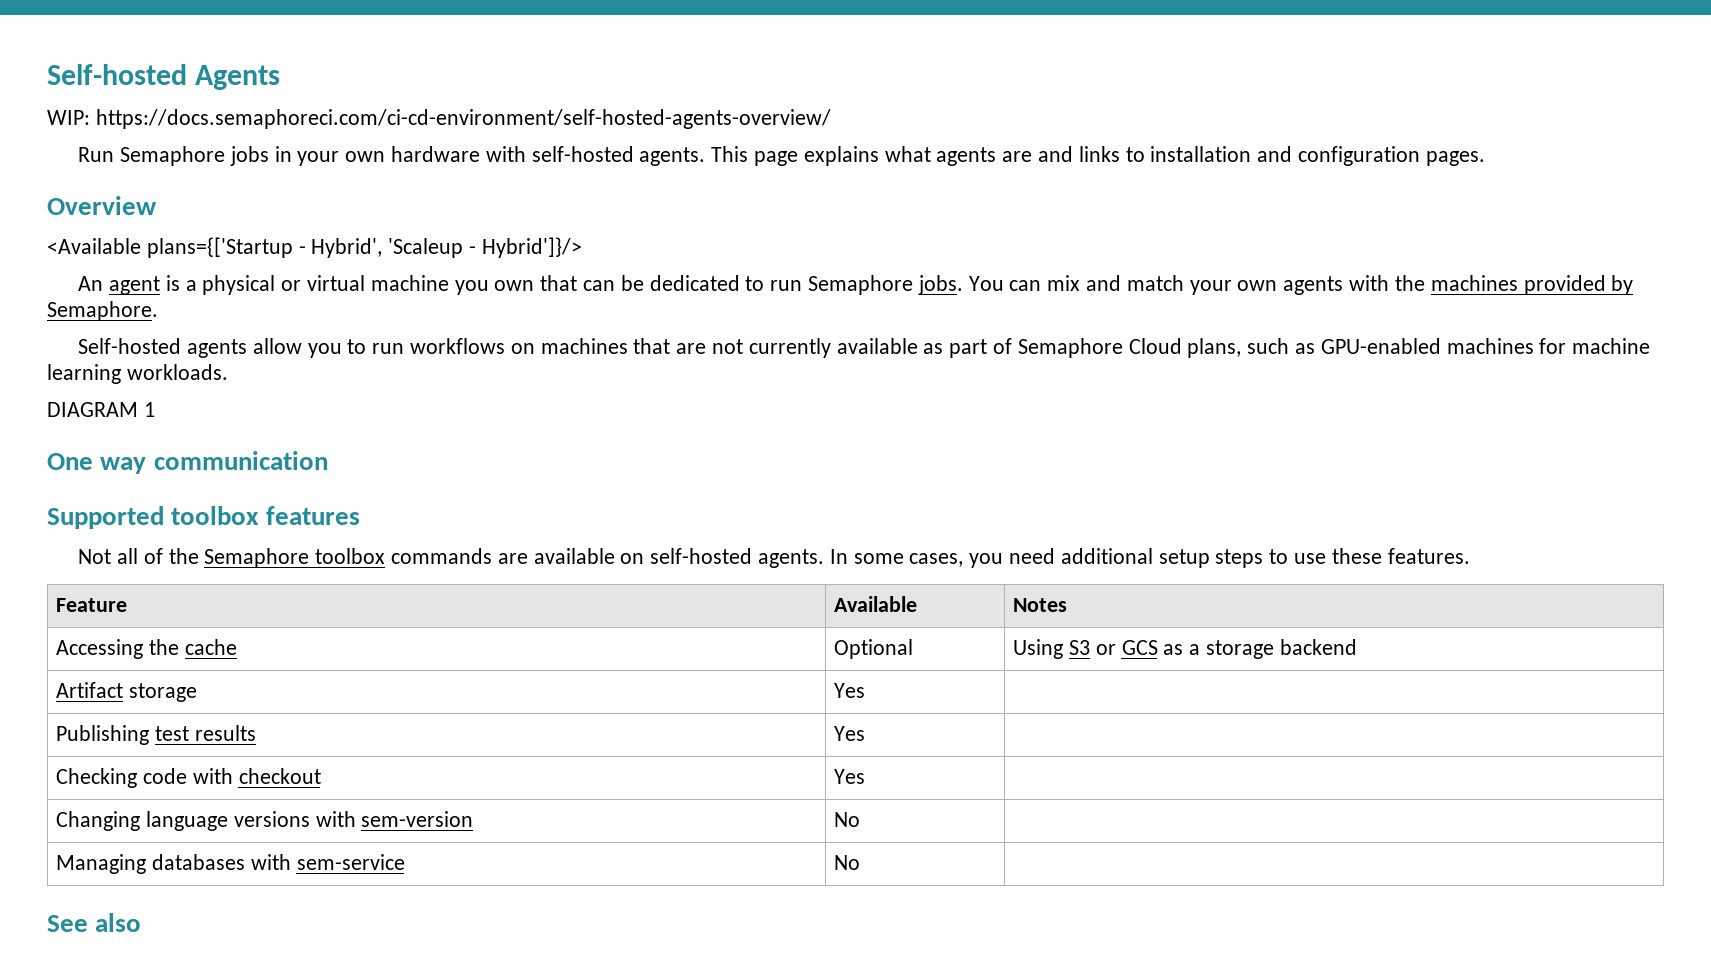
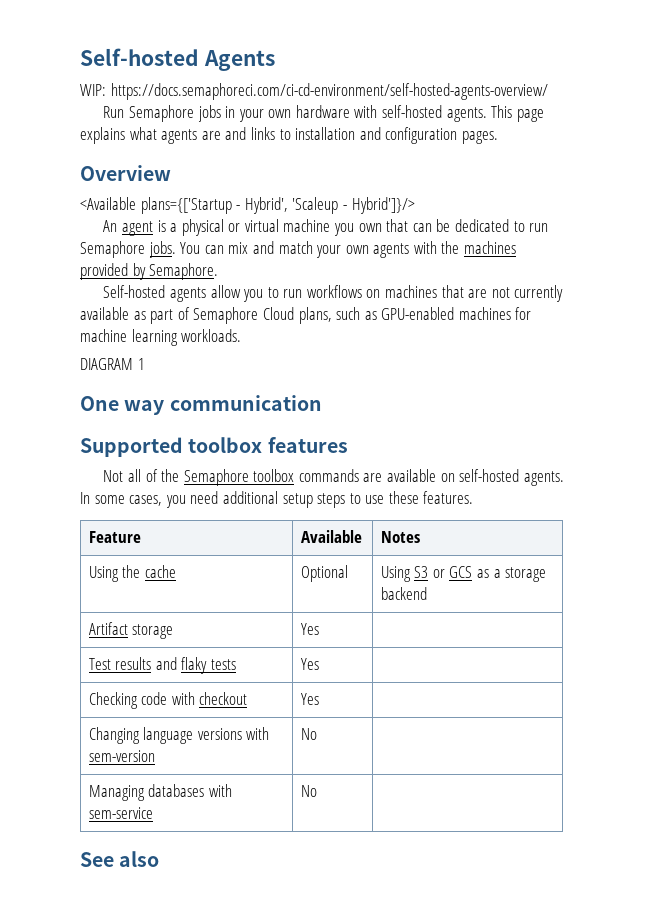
- Accessing the cache | Optional | Using S3 or GCS as a storage backend
+ Using the cache | Optional | Using S3 or GCS as a storage backend
- Publishing test results | Yes |
+ Test results and flaky tests | Yes |

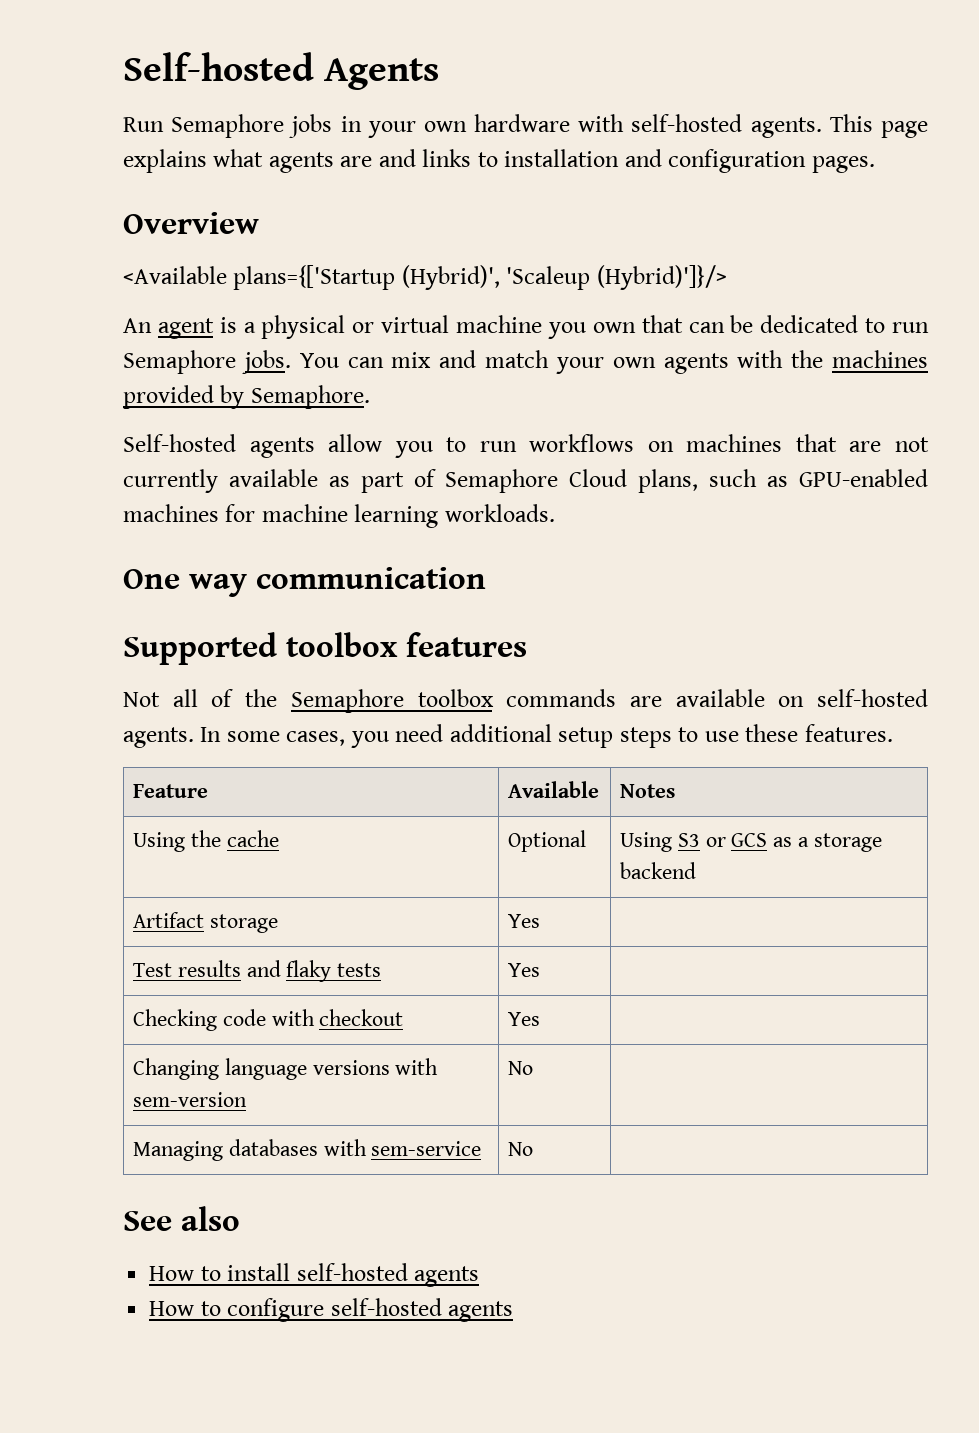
- WIP: https://docs.semaphoreci.com/ci-cd-environment/self-hosted-agents-overview/
- <Available plans={['Startup - Hybrid', 'Scaleup - Hybrid']}/>
+ <Available plans={['Startup (Hybrid)', 'Scaleup (Hybrid)']}/>
- DIAGRAM 1
+ How to install self-hosted agents
+ How to configure self-hosted agents

